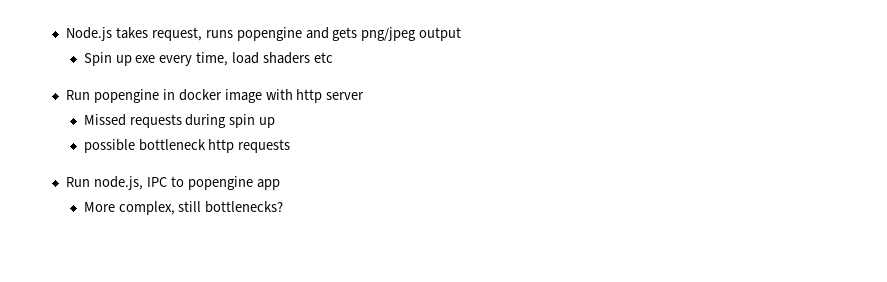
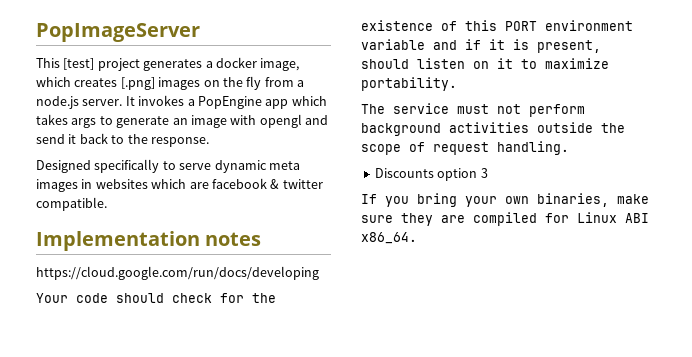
- Node.js takes request, runs popengine and gets png/jpeg output
- Spin up exe every time, load shaders etc
- Run popengine in docker image with http server
- Missed requests during spin up
- possible bottleneck http requests
- Run node.js, IPC to popengine app
- More complex, still bottlenecks?
+ PopImageServer
+ This [test] project generates a docker image, which creates [.png] images on the fly from a node.js server. It invokes a PopEngine app which takes args to generate an image with opengl and send it back to the response.
+ Designed specifically to serve dynamic meta images in websites which are facebook & twitter compatible.
+ Implementation notes
+ https://cloud.google.com/run/docs/developing
+ Your code should check for the existence of this PORT environment variable and if it is present, should listen on it to maximize portability.
+ The service must not perform background activities outside the scope of request handling.
+ Discounts option 3
+ If you bring your own binaries, make sure they are compiled for Linux ABI x86_64.

